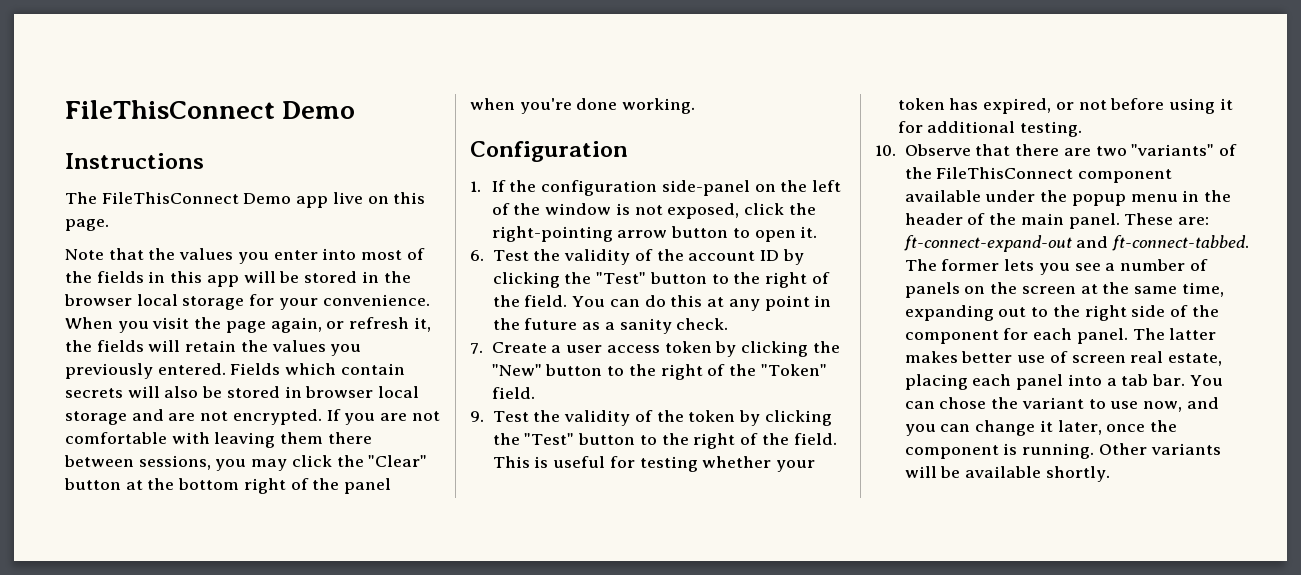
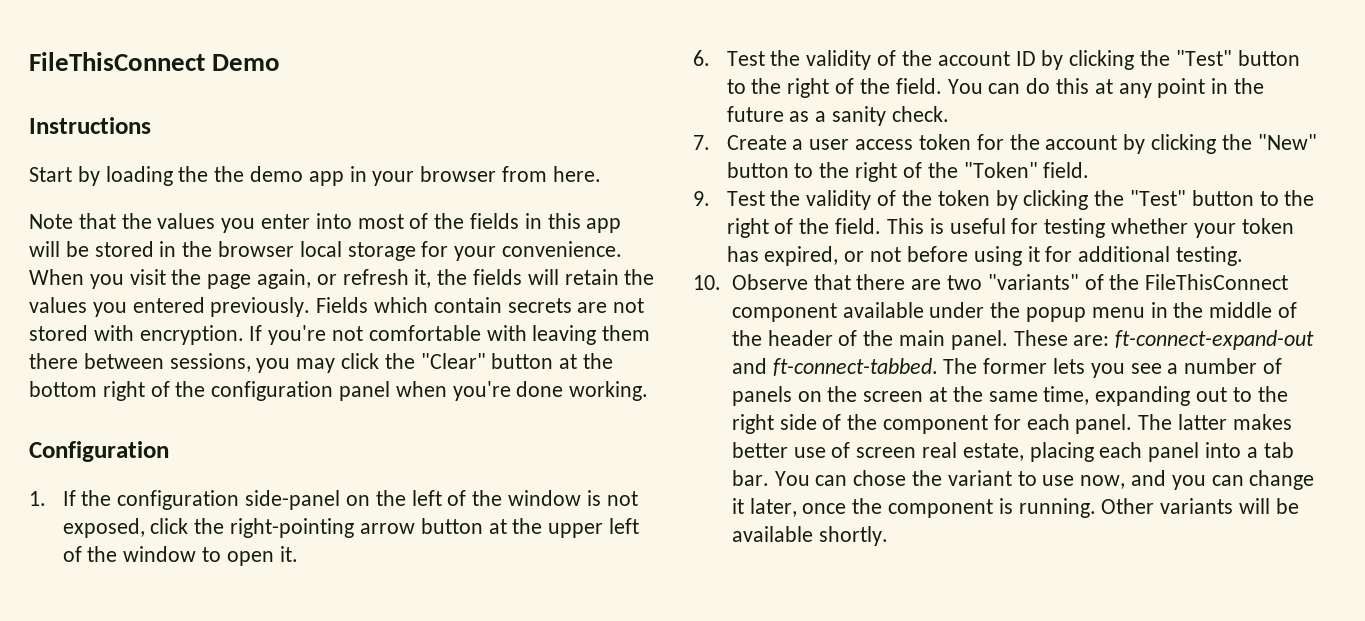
- The FileThisConnect Demo app live on this page.
+ Start by loading the the demo app in your browser from here.
- When you visit the page again, or refresh it, the fields will retain the values you previously entered.
+ When you visit the page again, or refresh it, the fields will retain the values you entered previously.
- Fields which contain secrets will also be stored in browser local storage and are not encrypted. If you are not comfortable with leaving them there between sessions, you may click the "Clear" button at the bottom right of the panel when you're done working.
+ Fields which contain secrets are not stored with encryption. If you're not comfortable with leaving them there between sessions, you may click the "Clear" button at the bottom right of the configuration panel when you're done working.
- 1. If the configuration side-panel on the left of the window is not exposed, click the right-pointing arrow button to open it.
+ 1. If the configuration side-panel on the left of the window is not exposed, click the right-pointing arrow button at the upper left of the window to open it.
- 7. Create a user access token by clicking the "New" button to the right of the "Token" field.
+ 7. Create a user access token for the account by clicking the "New" button to the right of the "Token" field.
- 10. Observe that there are two "variants" of the FileThisConnect component available under the popup menu in the header of the main panel.
+ 10. Observe that there are two "variants" of the FileThisConnect component available under the popup menu in the middle of the header of the main panel.

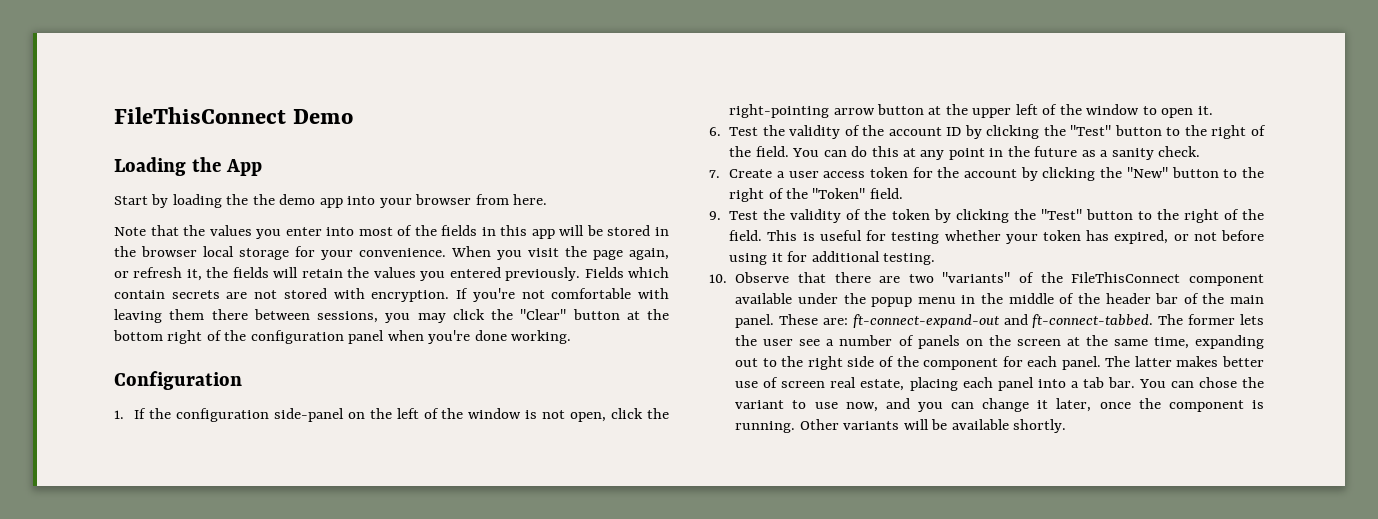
- Instructions
+ Loading the App
- Start by loading the the demo app in your browser from here.
+ Start by loading the the demo app into your browser from here.
- 1. If the configuration side-panel on the left of the window is not exposed, click the right-pointing arrow button at the upper left of the window to open it.
+ 1. If the configuration side-panel on the left of the window is not open, click the right-pointing arrow button at the upper left of the window to open it.
- 10. Observe that there are two "variants" of the FileThisConnect component available under the popup menu in the middle of the header of the main panel.
+ 10. Observe that there are two "variants" of the FileThisConnect component available under the popup menu in the middle of the header bar of the main panel.
- The former lets you see a number of panels on the screen at the same time, expanding out to the right side of the component for each panel.
+ The former lets the user see a number of panels on the screen at the same time, expanding out to the right side of the component for each panel.

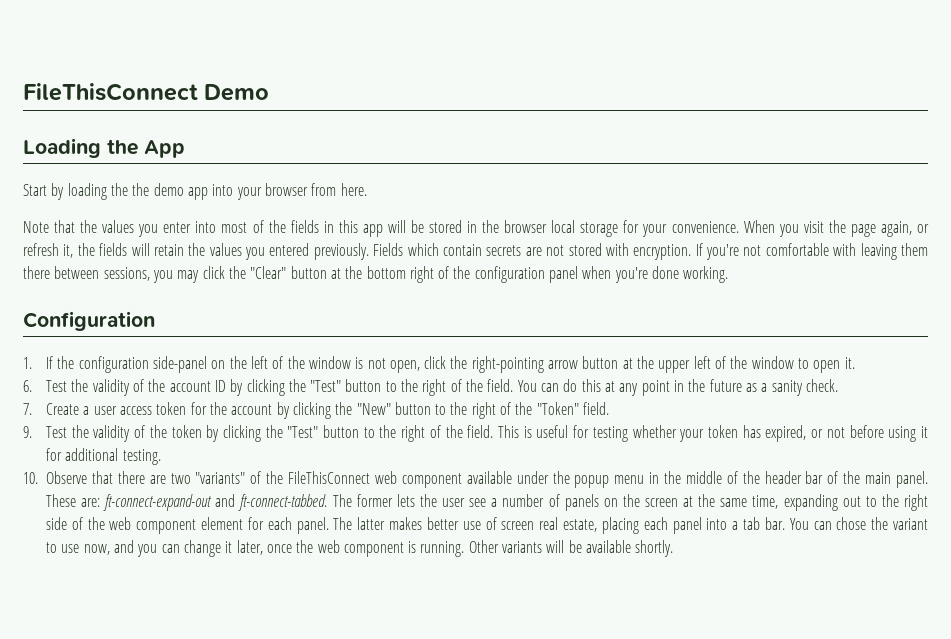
- 10. Observe that there are two "variants" of the FileThisConnect component available under the popup menu in the middle of the header bar of the main panel.
+ 10. Observe that there are two "variants" of the FileThisConnect web component available under the popup menu in the middle of the header bar of the main panel.
- The former lets the user see a number of panels on the screen at the same time, expanding out to the right side of the component for each panel.
+ The former lets the user see a number of panels on the screen at the same time, expanding out to the right side of the web component element for each panel.
- You can chose the variant to use now, and you can change it later, once the component is running.
+ You can chose the variant to use now, and you can change it later, once the web component is running.

